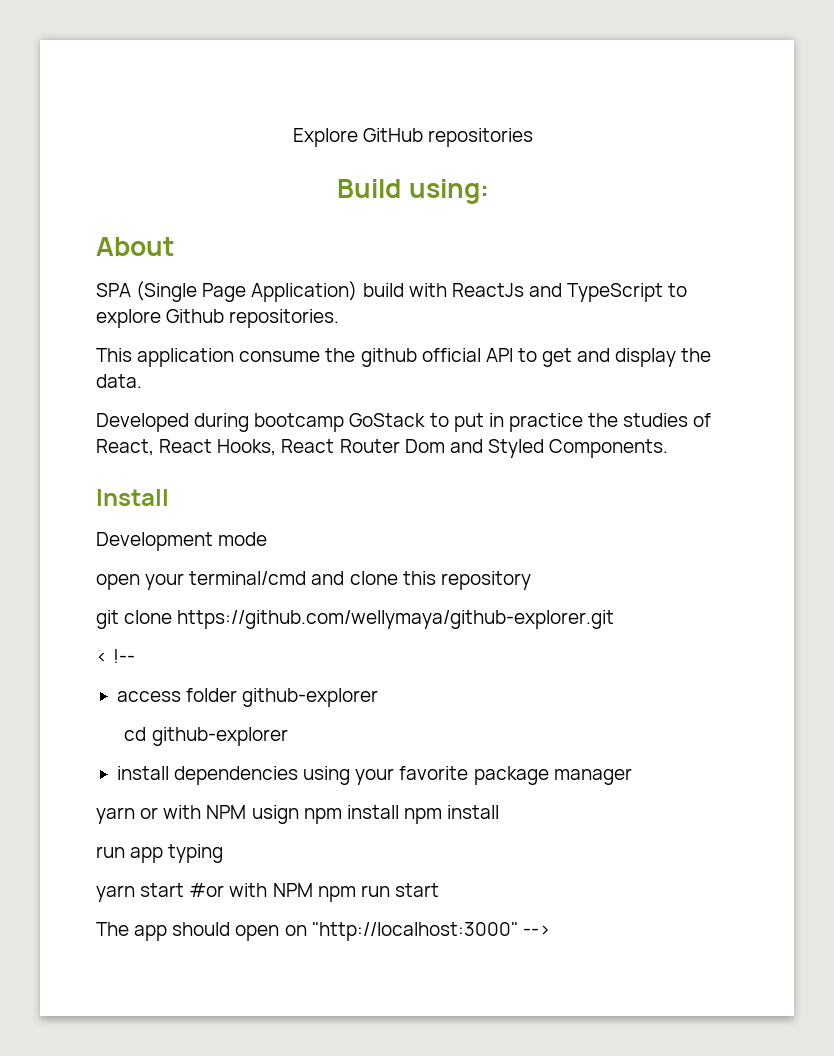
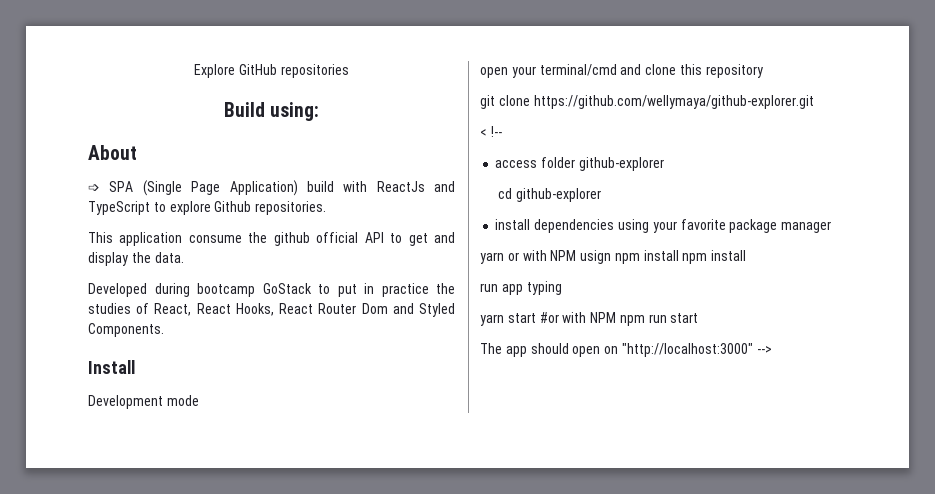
- SPA (Single Page Application) build with ReactJs and TypeScript to explore Github repositories.
+ ➩ SPA (Single Page Application) build with ReactJs and TypeScript to explore Github repositories.

